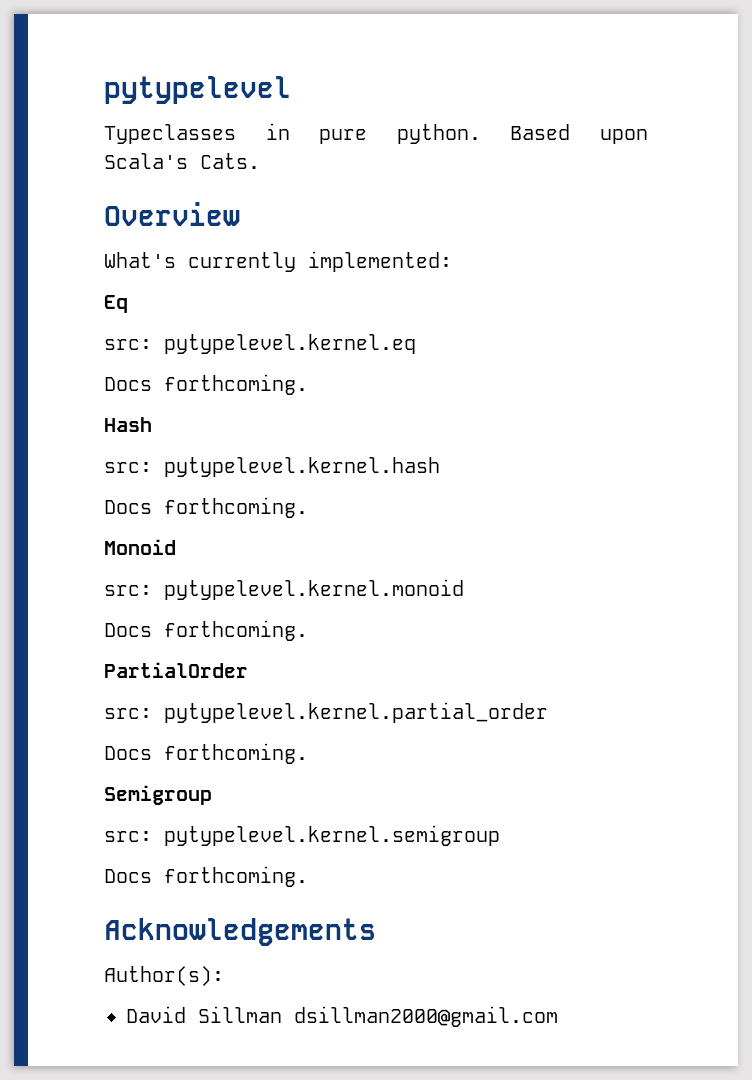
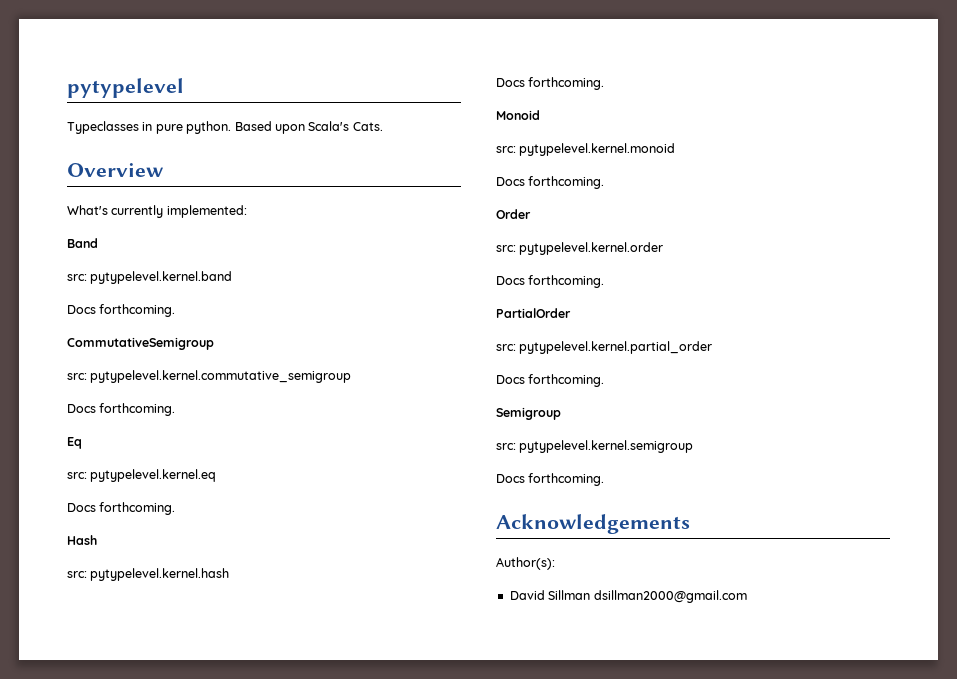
+ Band
+ src: pytypelevel.kernel.band
+ Docs forthcoming.
+ CommutativeSemigroup
+ src: pytypelevel.kernel.commutative_semigroup
+ Docs forthcoming.
+ Order
+ src: pytypelevel.kernel.order
+ Docs forthcoming.

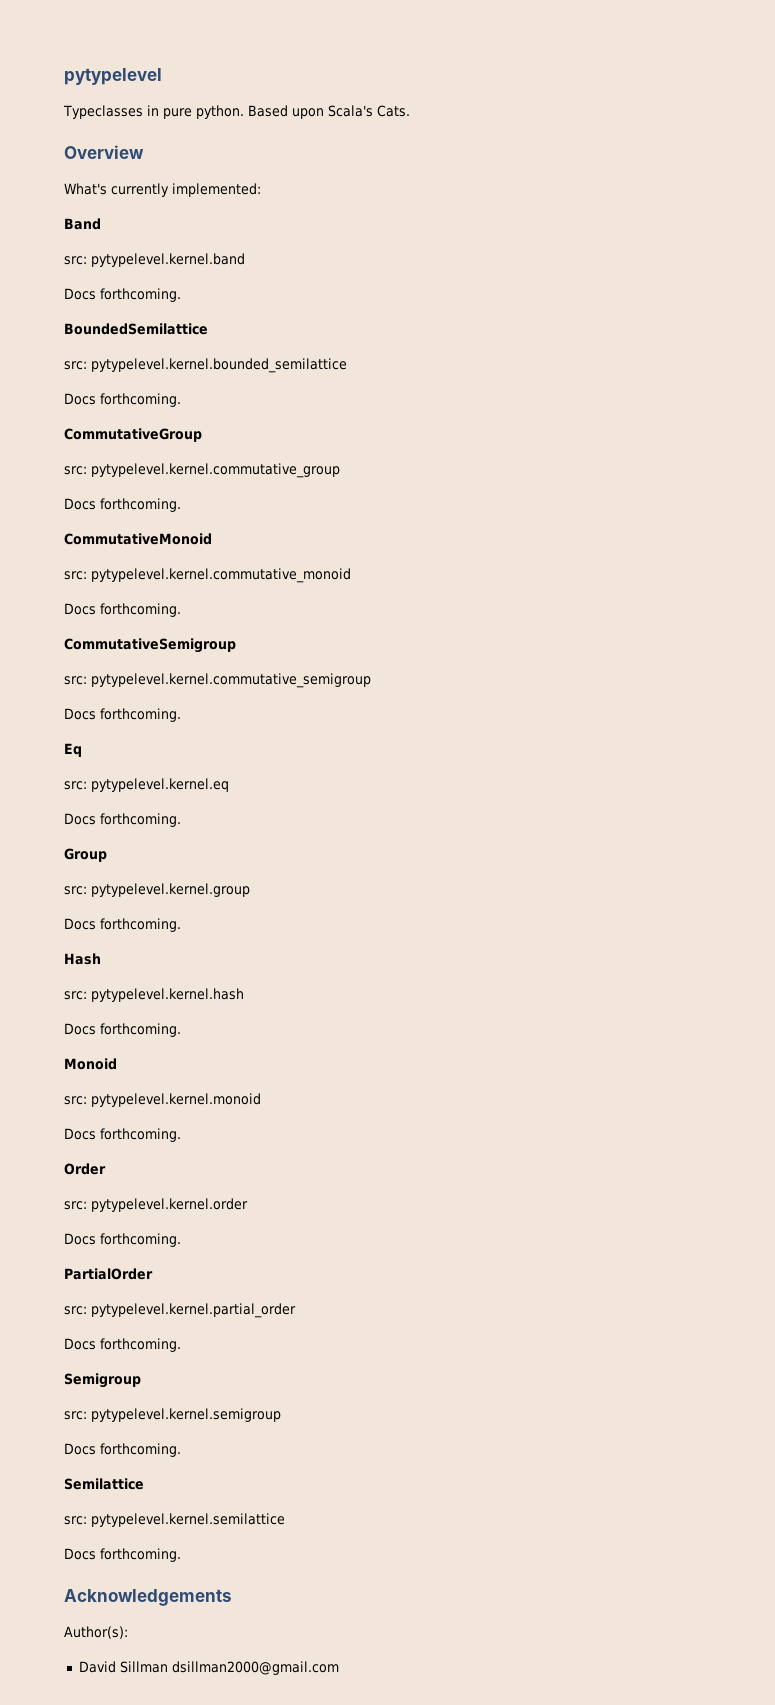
+ BoundedSemilattice
+ src: pytypelevel.kernel.bounded_semilattice
+ Docs forthcoming.
+ CommutativeGroup
+ src: pytypelevel.kernel.commutative_group
+ Docs forthcoming.
+ CommutativeMonoid
+ src: pytypelevel.kernel.commutative_monoid
+ Docs forthcoming.
+ Group
+ src: pytypelevel.kernel.group
+ Docs forthcoming.
+ Semilattice
+ src: pytypelevel.kernel.semilattice
+ Docs forthcoming.

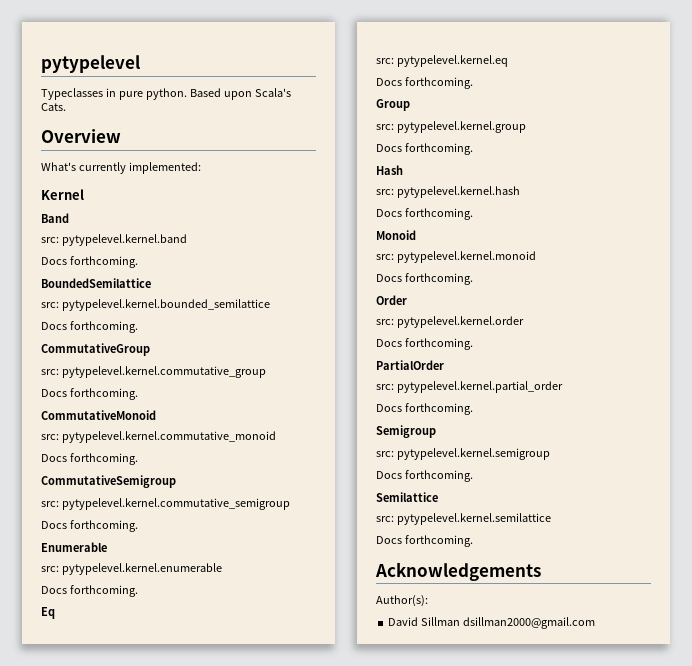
+ Kernel
+ Enumerable
+ src: pytypelevel.kernel.enumerable
+ Docs forthcoming.

